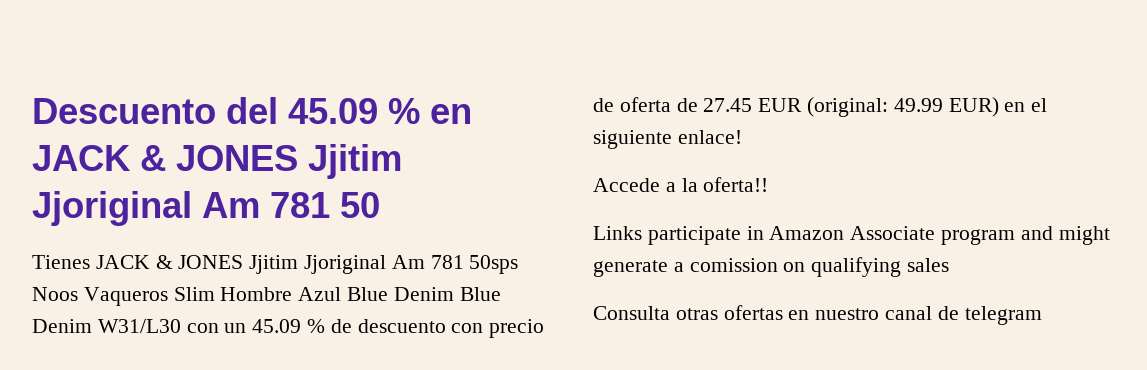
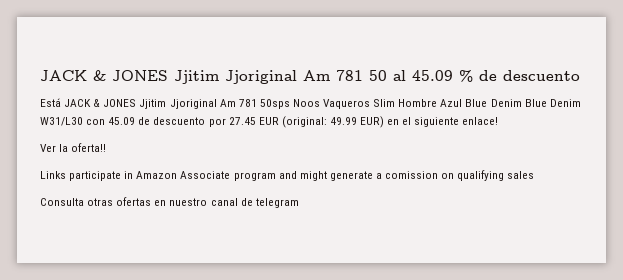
- Descuento del 45.09 % en JACK & JONES Jjitim Jjoriginal Am 781 50
- Tienes JACK & JONES Jjitim Jjoriginal Am 781 50sps Noos Vaqueros Slim Hombre Azul Blue Denim Blue Denim W31/L30 con un 45.09 % de descuento con precio de oferta de 27.45 EUR (original: 49.99 EUR) en el siguiente enlace!
+ JACK & JONES Jjitim Jjoriginal Am 781 50 al 45.09 % de descuento
+ Está JACK & JONES Jjitim Jjoriginal Am 781 50sps Noos Vaqueros Slim Hombre Azul Blue Denim Blue Denim W31/L30 con 45.09 de descuento por 27.45 EUR (original: 49.99 EUR) en el siguiente enlace!
- Accede a la oferta!!
+ Ver la oferta!!

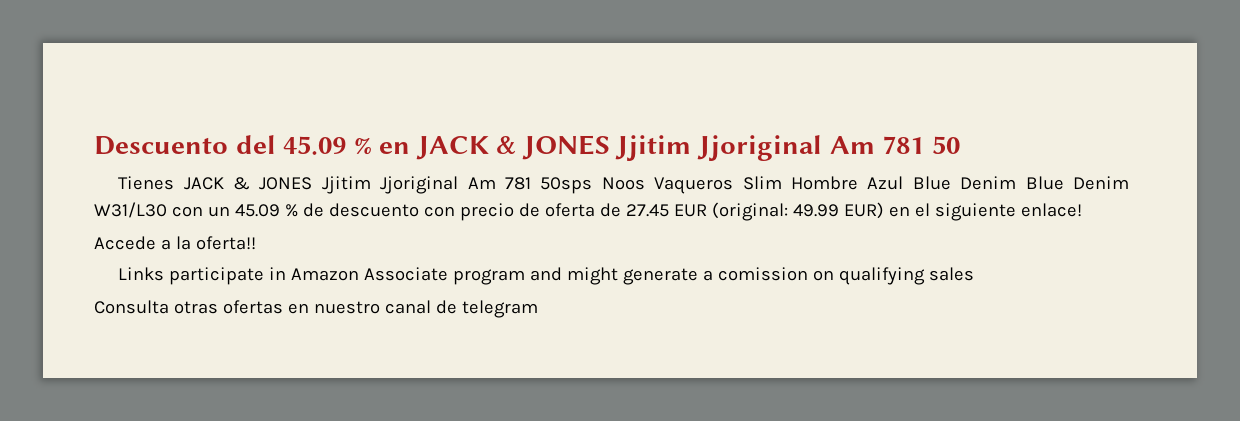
- JACK & JONES Jjitim Jjoriginal Am 781 50 al 45.09 % de descuento
- Está JACK & JONES Jjitim Jjoriginal Am 781 50sps Noos Vaqueros Slim Hombre Azul Blue Denim Blue Denim W31/L30 con 45.09 de descuento por 27.45 EUR (original: 49.99 EUR) en el siguiente enlace!
+ Descuento del 45.09 % en JACK & JONES Jjitim Jjoriginal Am 781 50
+ Tienes JACK & JONES Jjitim Jjoriginal Am 781 50sps Noos Vaqueros Slim Hombre Azul Blue Denim Blue Denim W31/L30 con un 45.09 % de descuento con precio de oferta de 27.45 EUR (original: 49.99 EUR) en el siguiente enlace!
- Ver la oferta!!
+ Accede a la oferta!!

